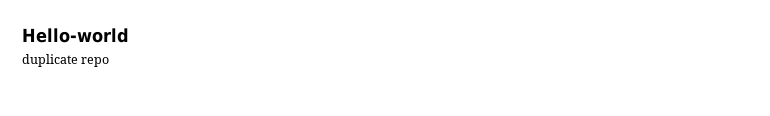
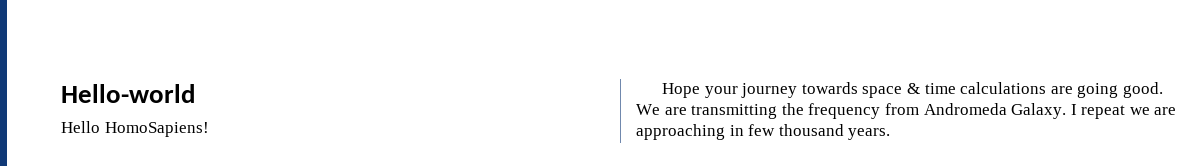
- duplicate repo
+ Hello HomoSapiens!
+ Hope your journey towards space & time calculations are going good. We are transmitting the frequency from Andromeda Galaxy. I repeat we are approaching in few thousand years.

